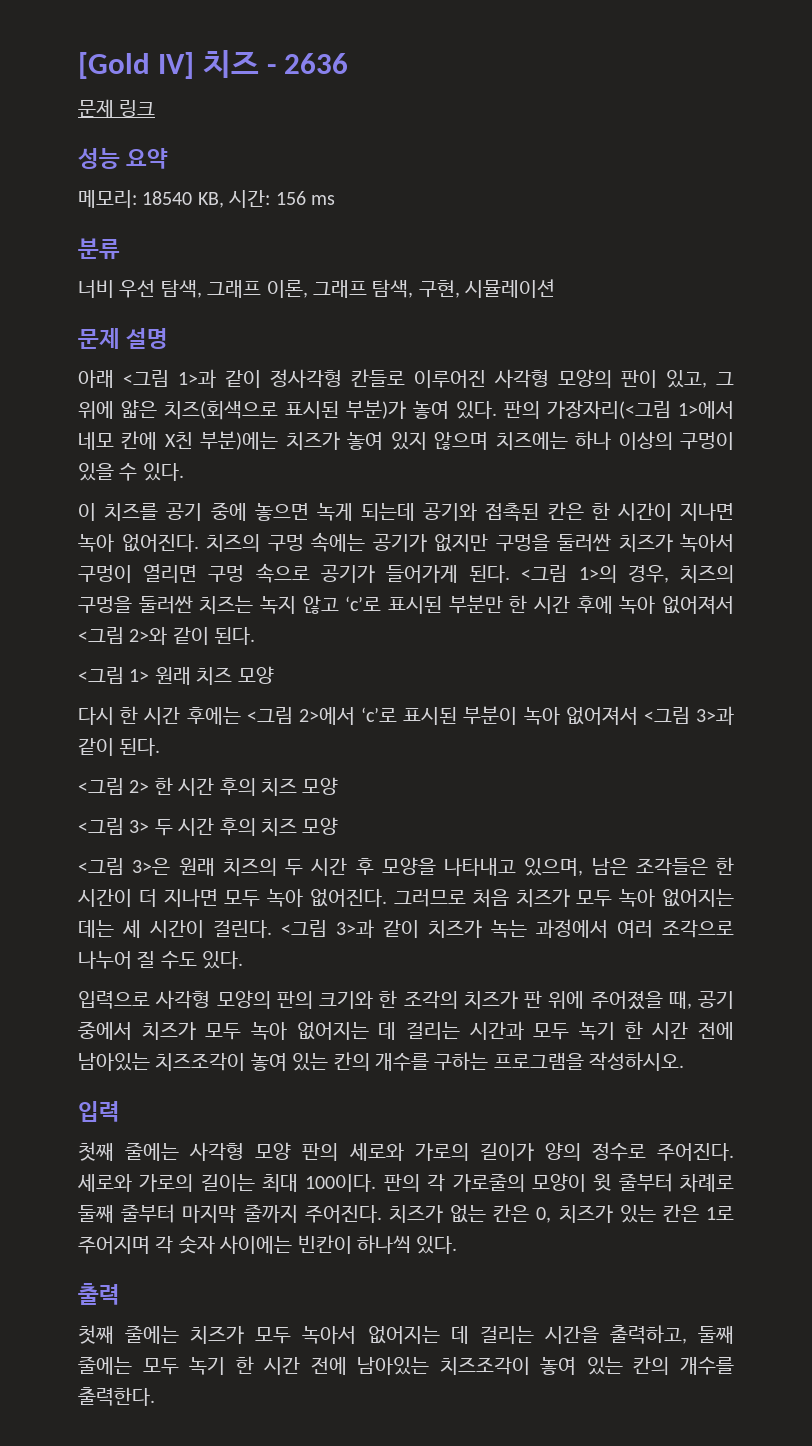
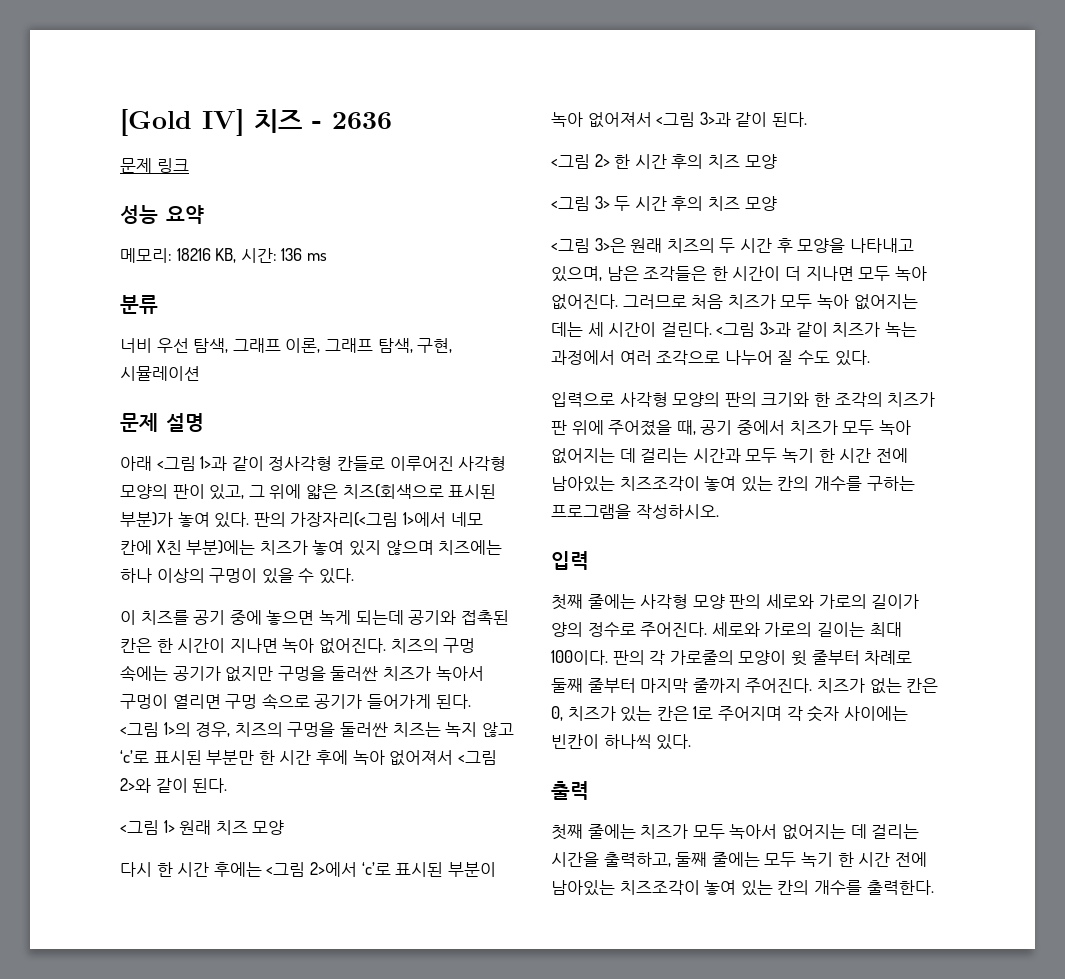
- 메모리: 18540 KB, 시간: 156 ms
+ 메모리: 18216 KB, 시간: 136 ms

